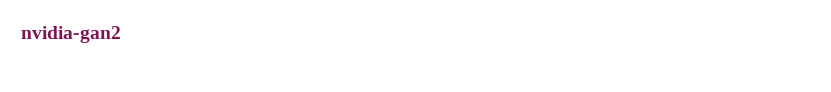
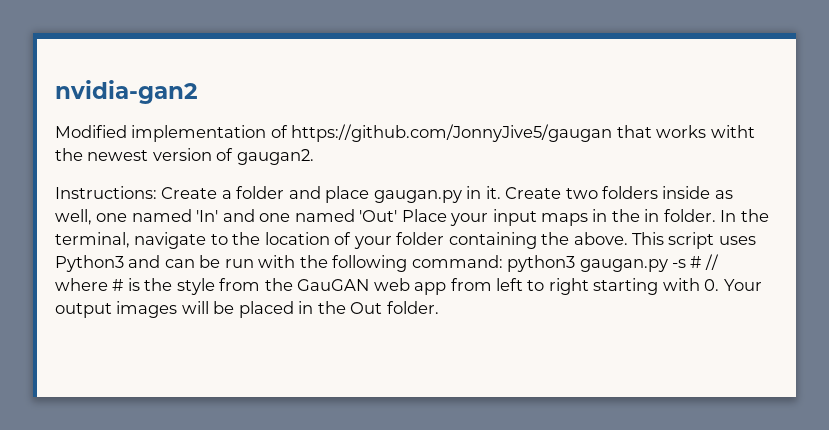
+ Modified implementation of https://github.com/JonnyJive5/gaugan that works witht the newest version of gaugan2.
+ Instructions: Create a folder and place gaugan.py in it. Create two folders inside as well, one named 'In' and one named 'Out' Place your input maps in the in folder. In the terminal, navigate to the location of your folder containing the above. This script uses Python3 and can be run with the following command: python3 gaugan.py -s # // where # is the style from the GauGAN web app from left to right starting with 0. Your output images will be placed in the Out folder.

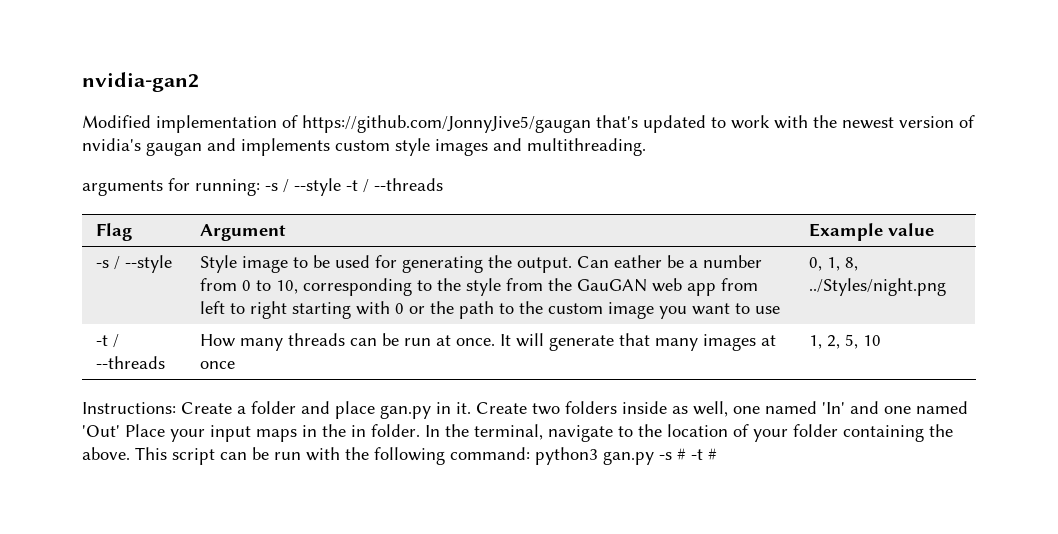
- Modified implementation of https://github.com/JonnyJive5/gaugan that works witht the newest version of gaugan2.
+ Modified implementation of https://github.com/JonnyJive5/gaugan that's updated to work with the newest version of nvidia's gaugan and implements custom style images and multithreading.
+ arguments for running: -s / --style -t / --threads
+ Flag | Argument | Example value
+ -s / --style | Style image to be used for generating the output. Can eather be a number from 0 to 10, corresponding to the style from the GauGAN web app from left to right starting with 0 or the path to the custom image you want to use | 0, 1, 8, ../Styles/night.png
+ -t / --threads | How many threads can be run at once. It will generate that many images at once | 1, 2, 5, 10
- Instructions: Create a folder and place gaugan.py in it.
+ Instructions: Create a folder and place gan.py in it.
- This script uses Python3 and can be run with the following command: python3 gaugan.py -s # // where # is the style from the GauGAN web app from left to right starting with 0. Your output images will be placed in the Out folder.
+ This script can be run with the following command: python3 gan.py -s # -t #

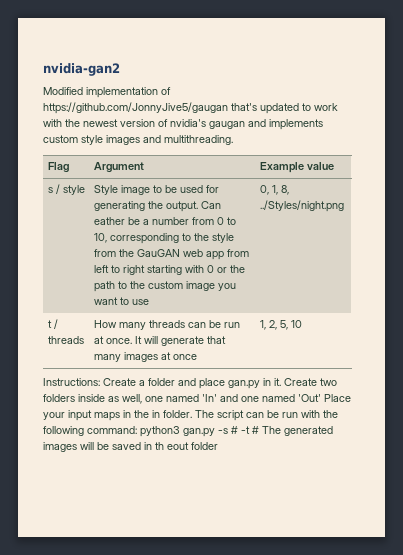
- arguments for running: -s / --style -t / --threads
  Flag | Argument | Example value
- -s / --style
+ s / style
- -t / --threads | How many threads can be run at once. It will generate that many images at once | 1, 2, 5, 10
+ t / threads | How many threads can be run at once. It will generate that many images at once | 1, 2, 5, 10
- In the terminal, navigate to the location of your folder containing the above. This script can be run with the following command: python3 gan.py -s # -t #
+ The script can be run with the following command: python3 gan.py -s # -t # The generated images will be saved in th eout folder

